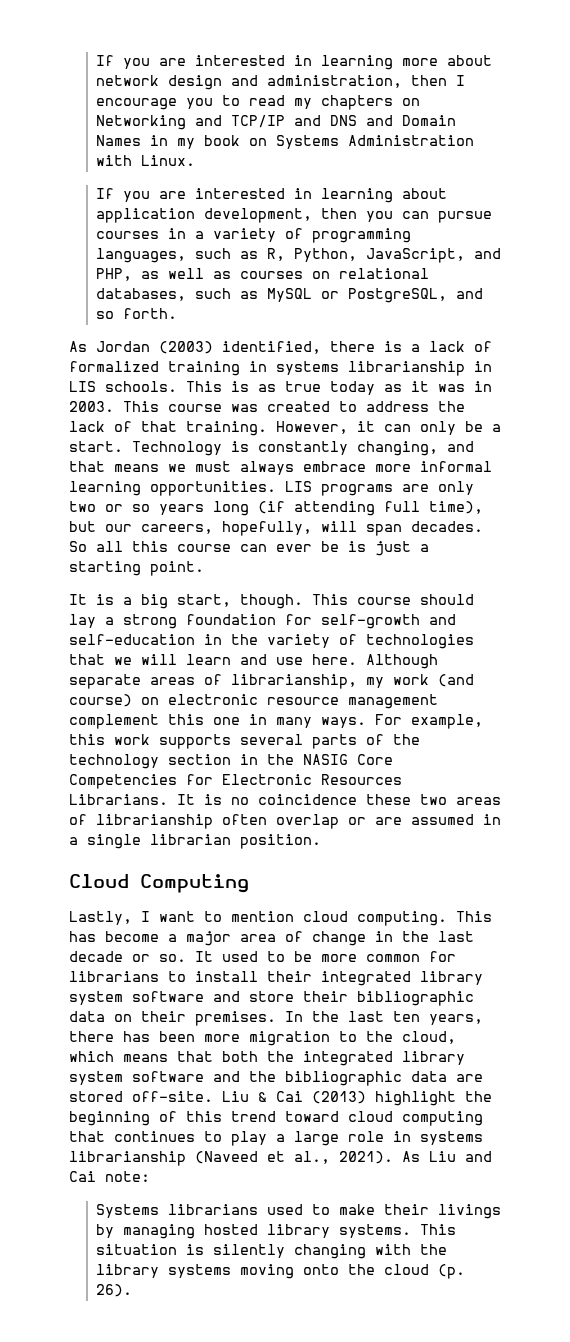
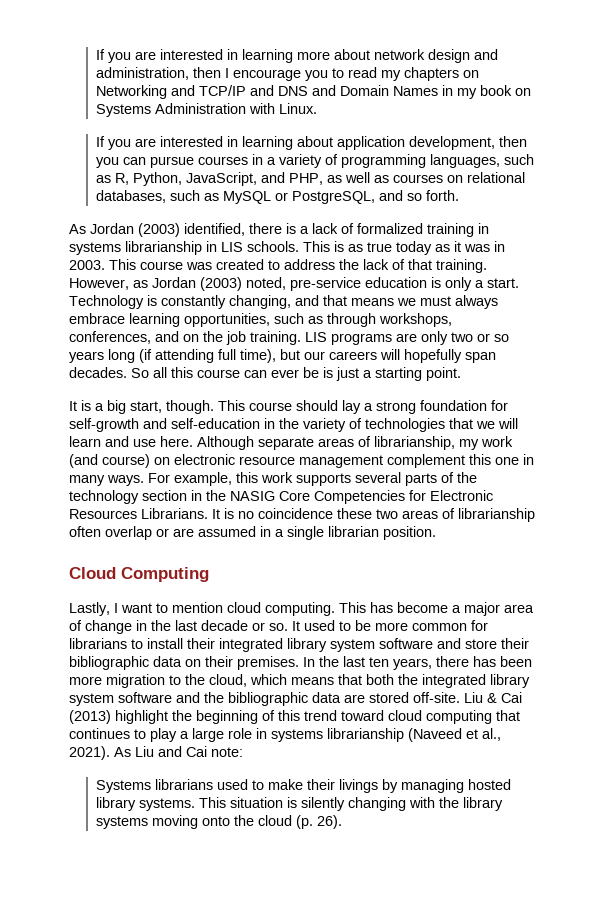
- However, it can only be a start.
+ However, as Jordan (2003) noted, pre-service education is only a start.
- Technology is constantly changing, and that means we must always embrace more informal learning opportunities.
+ Technology is constantly changing, and that means we must always embrace learning opportunities, such as through workshops, conferences, and on the job training.
- LIS programs are only two or so years long (if attending full time), but our careers, hopefully, will span decades.
+ LIS programs are only two or so years long (if attending full time), but our careers will hopefully span decades.

